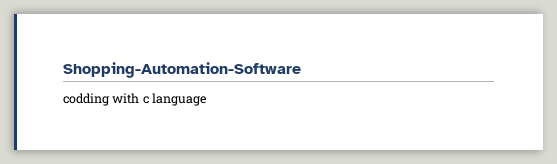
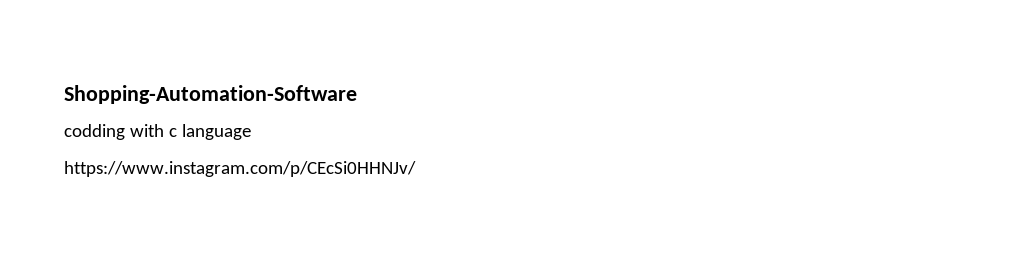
+ https://www.instagram.com/p/CEcSi0HHNJv/

